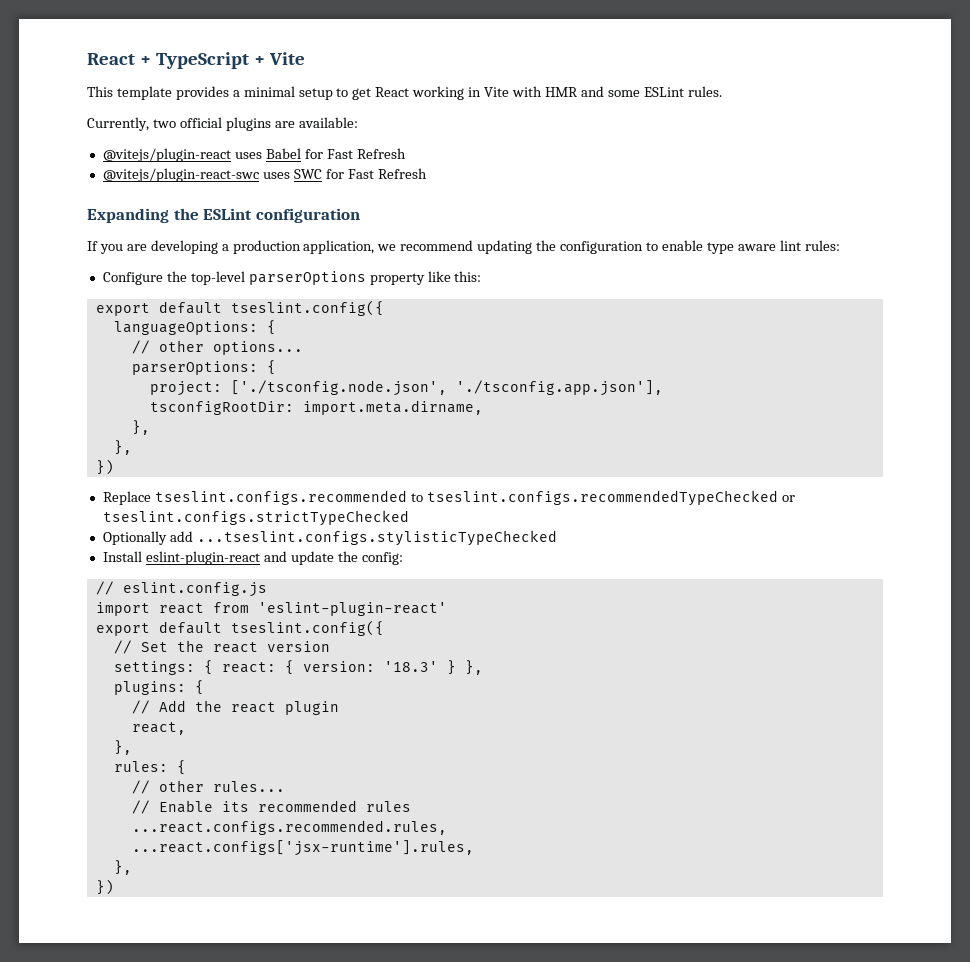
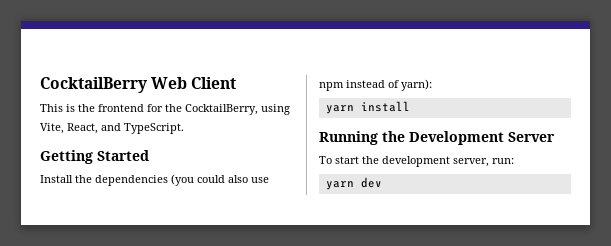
- React + TypeScript + Vite
- This template provides a minimal setup to get React working in Vite with HMR and some ESLint rules.
- Currently, two official plugins are available:
- @vitejs/plugin-react uses Babel for Fast Refresh
- @vitejs/plugin-react-swc uses SWC for Fast Refresh
- Expanding the ESLint configuration
- If you are developing a production application, we recommend updating the configuration to enable type aware lint rules:
- Configure the top-level parserOptions property like this:
- export default tseslint.config({
- languageOptions: {
- // other options...
- parserOptions: {
- project: ['./tsconfig.node.json', './tsconfig.app.json'],
- tsconfigRootDir: import.meta.dirname,
- },
- },
- })
- Replace tseslint.configs.recommended to tseslint.configs.recommendedTypeChecked or tseslint.configs.strictTypeChecked
- Optionally add ...tseslint.configs.stylisticTypeChecked
- Install eslint-plugin-react and update the config:
- // eslint.config.js
- import react from 'eslint-plugin-react'
- export default tseslint.config({
- // Set the react version
- settings: { react: { version: '18.3' } },
- plugins: {
- // Add the react plugin
- react,
- },
- rules: {
- // other rules...
- // Enable its recommended rules
- ...react.configs.recommended.rules,
- ...react.configs['jsx-runtime'].rules,
- },
- })
+ CocktailBerry Web Client
+ This is the frontend for the CocktailBerry, using Vite, React, and TypeScript.
+ Getting Started
+ Install the dependencies (you could also use npm instead of yarn):
+ yarn install
+ Running the Development Server
+ To start the development server, run:
+ yarn dev

